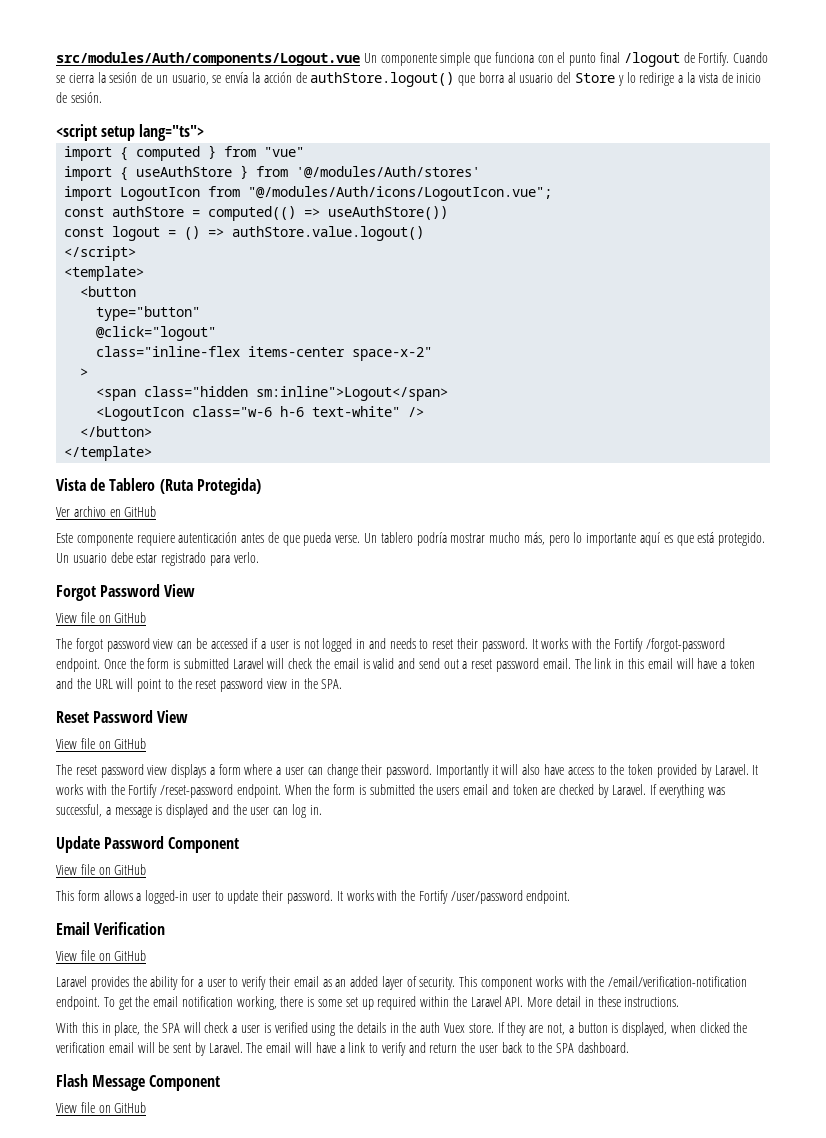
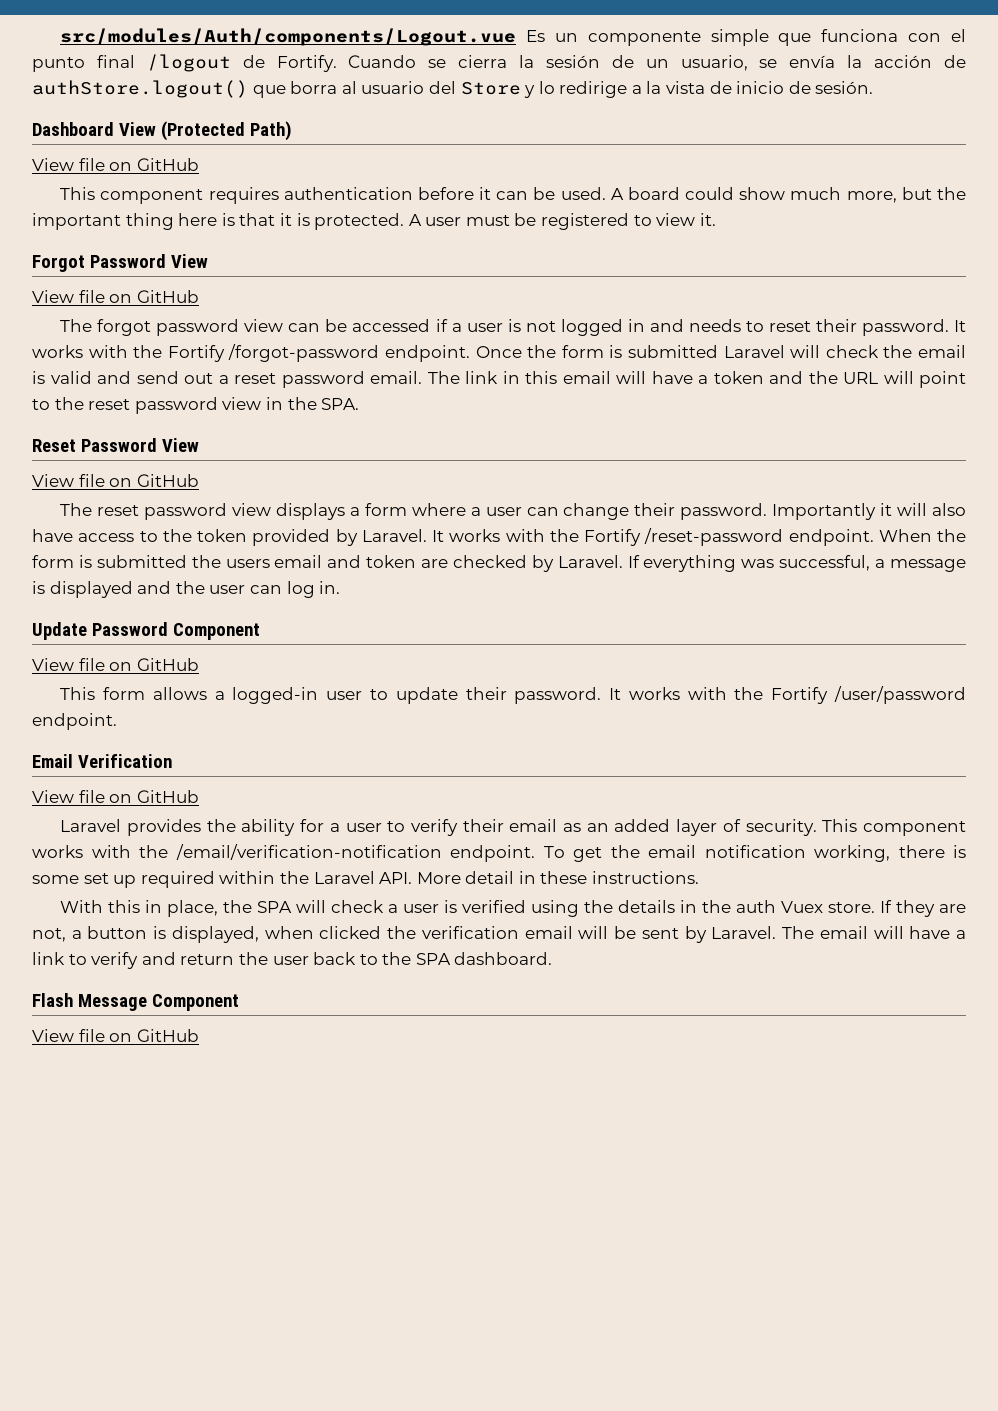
- src/modules/Auth/components/Logout.vue Un componente simple que funciona con el punto final /logout de Fortify.
+ src/modules/Auth/components/Logout.vue Es un componente simple que funciona con el punto final /logout de Fortify.
- <script setup lang="ts">
- import { computed } from "vue"
- import { useAuthStore } from '@/modules/Auth/stores'
- import LogoutIcon from "@/modules/Auth/icons/LogoutIcon.vue";
- const authStore = computed(() => useAuthStore())
- const logout = () => authStore.value.logout()
- </script>
- <template>
- <button
- type="button"
- @click="logout"
- class="inline-flex items-center space-x-2"
- >
- <span class="hidden sm:inline">Logout</span>
- <LogoutIcon class="w-6 h-6 text-white" />
- </button>
- </template>
- Vista de Tablero (Ruta Protegida)
- Ver archivo en GitHub
- Este componente requiere autenticación antes de que pueda verse. Un tablero podría mostrar mucho más, pero lo importante aquí es que está protegido. Un usuario debe estar registrado para verlo.
+ Dashboard View (Protected Path)
+ View file on GitHub
+ This component requires authentication before it can be used. A board could show much more, but the important thing here is that it is protected. A user must be registered to view it.

